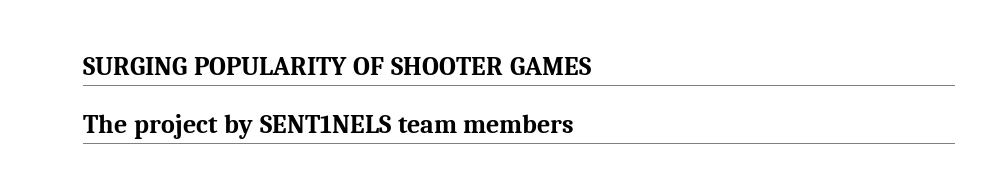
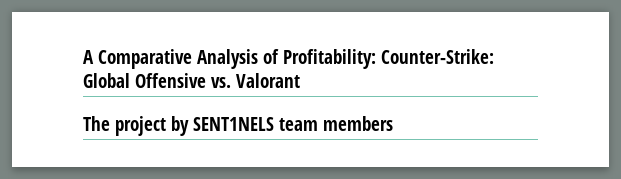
- SURGING POPULARITY OF SHOOTER GAMES
+ A Comparative Analysis of Profitability: Counter-Strike: Global Offensive vs. Valorant

